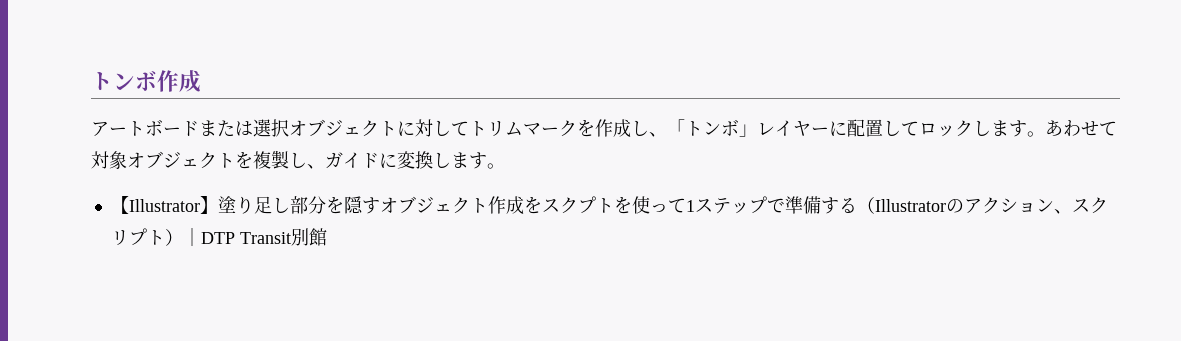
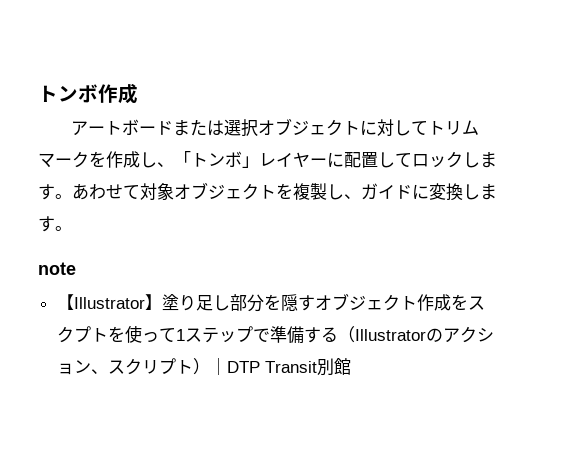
+ note

